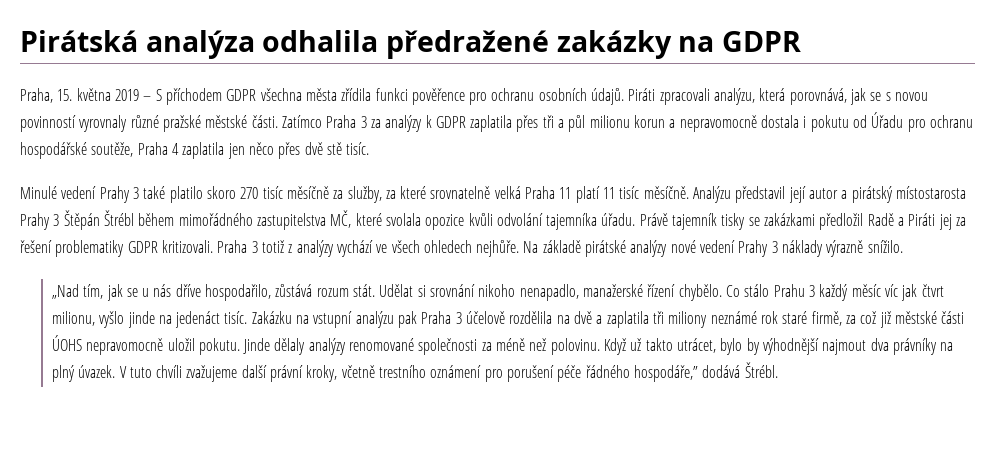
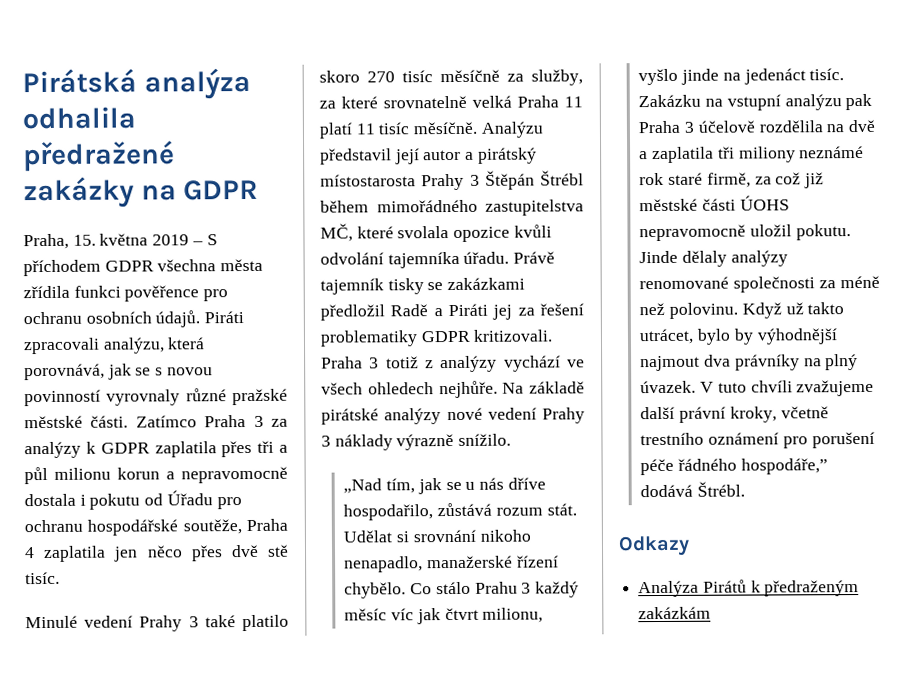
+ Odkazy
+ Analýza Pirátů k předraženým zakázkám

